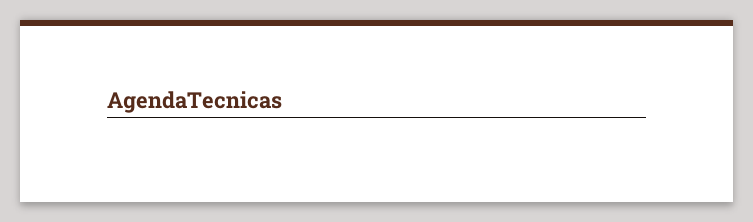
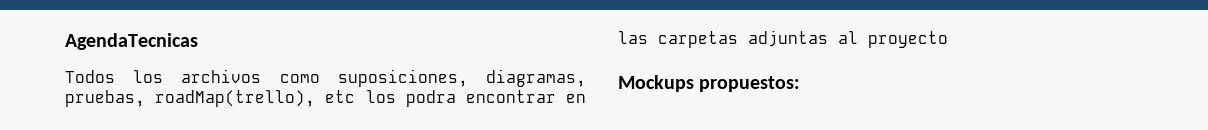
+ Todos los archivos como suposiciones, diagramas, pruebas, roadMap(trello), etc los podra encontrar en las carpetas adjuntas al proyecto
+ Mockups propuestos:

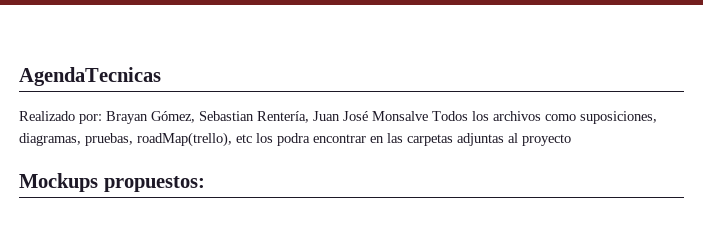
- Todos los archivos como suposiciones, diagramas, pruebas, roadMap(trello), etc los podra encontrar en las carpetas adjuntas al proyecto
+ Realizado por: Brayan Gómez, Sebastian Rentería, Juan José Monsalve Todos los archivos como suposiciones, diagramas, pruebas, roadMap(trello), etc los podra encontrar en las carpetas adjuntas al proyecto

